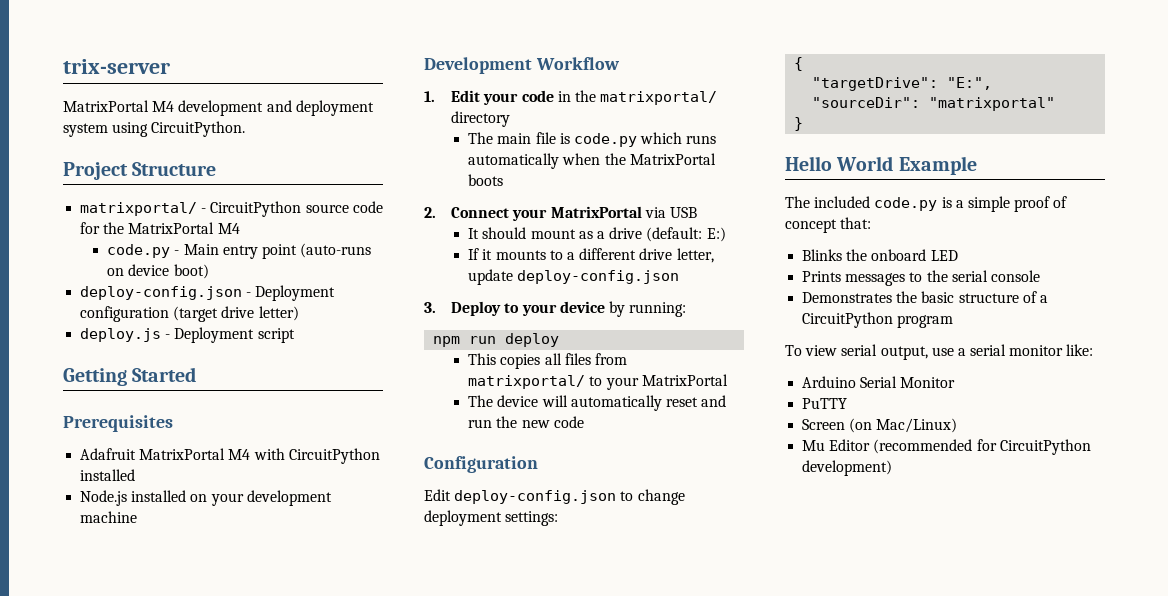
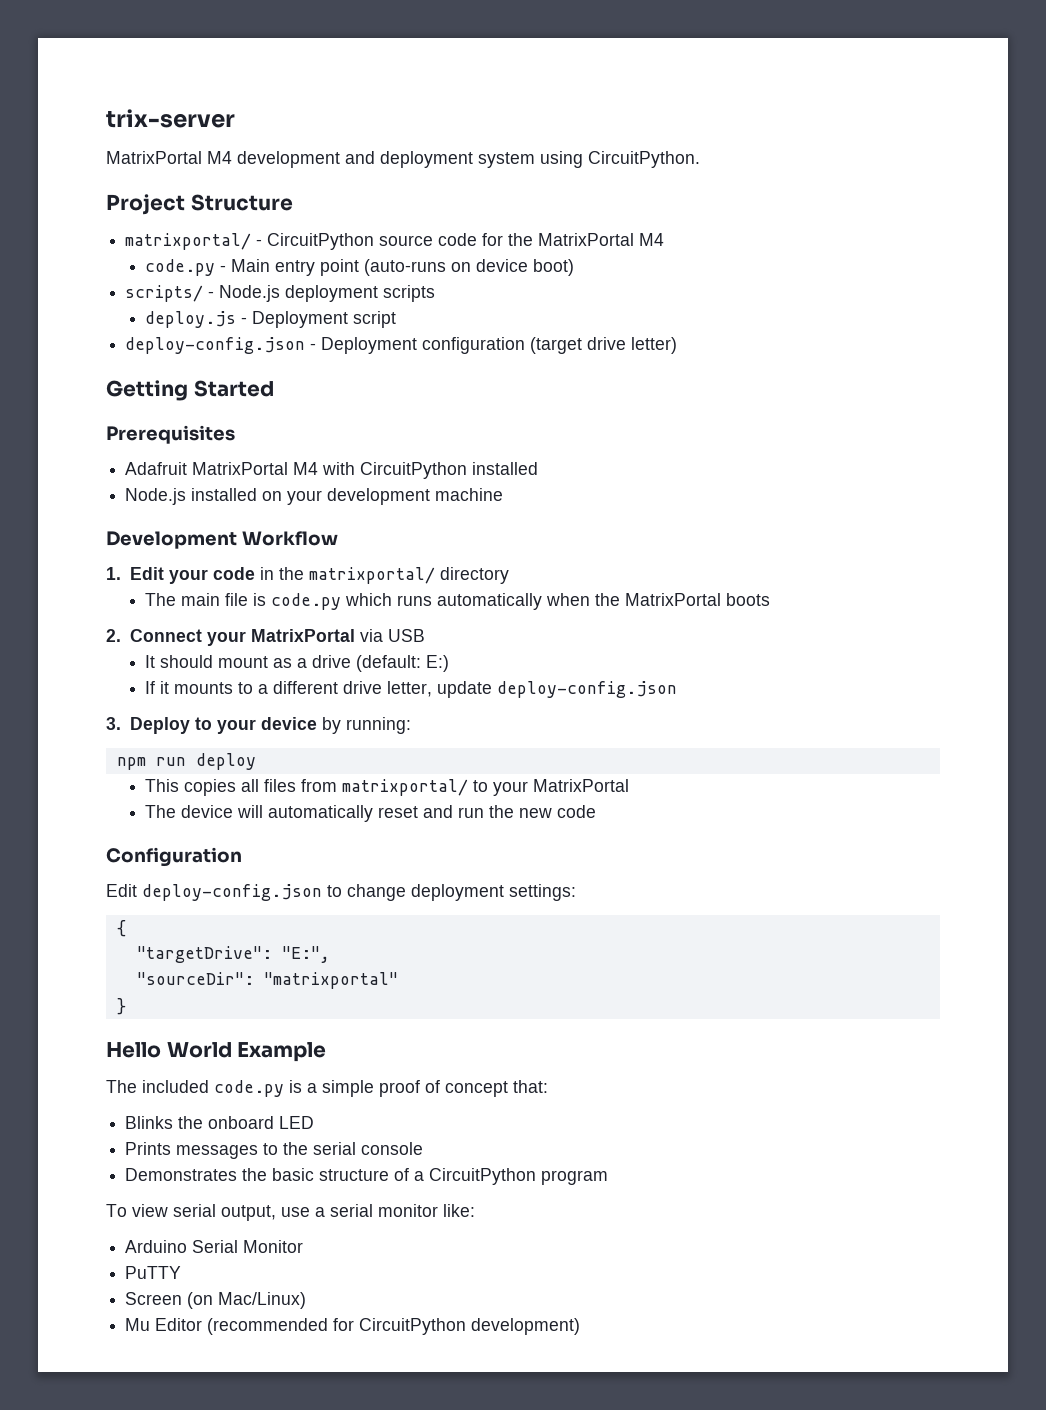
+ scripts/ - Node.js deployment scripts
+ deploy.js - Deployment script
- deploy.js - Deployment script

